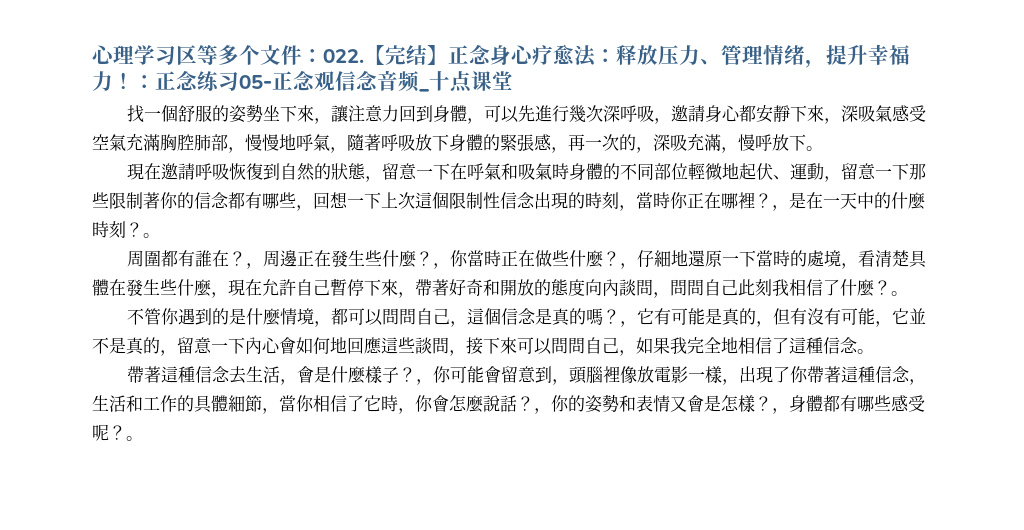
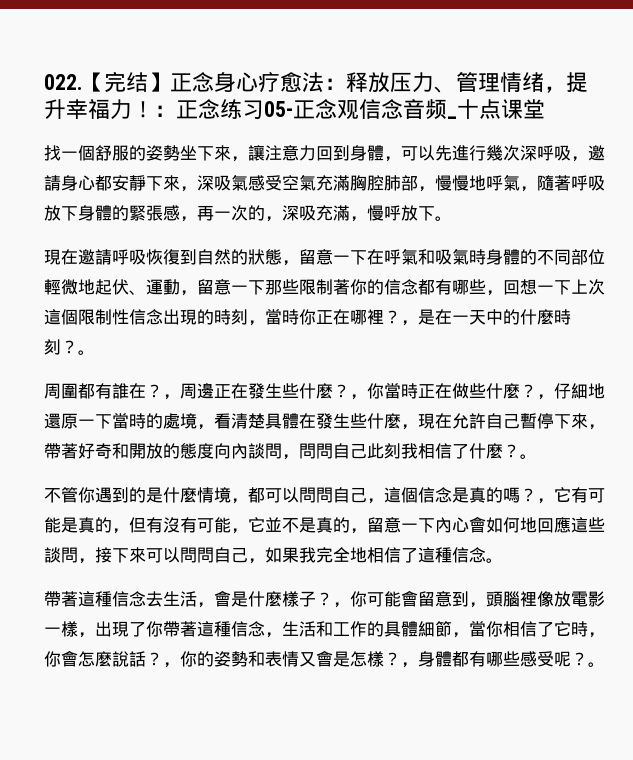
- 心理学习区等多个文件：022.【完结】正念身心疗愈法：释放压力、管理情绪，提升幸福力！
+ 022.【完结】正念身心疗愈法：释放压力、管理情绪，提升幸福力！

